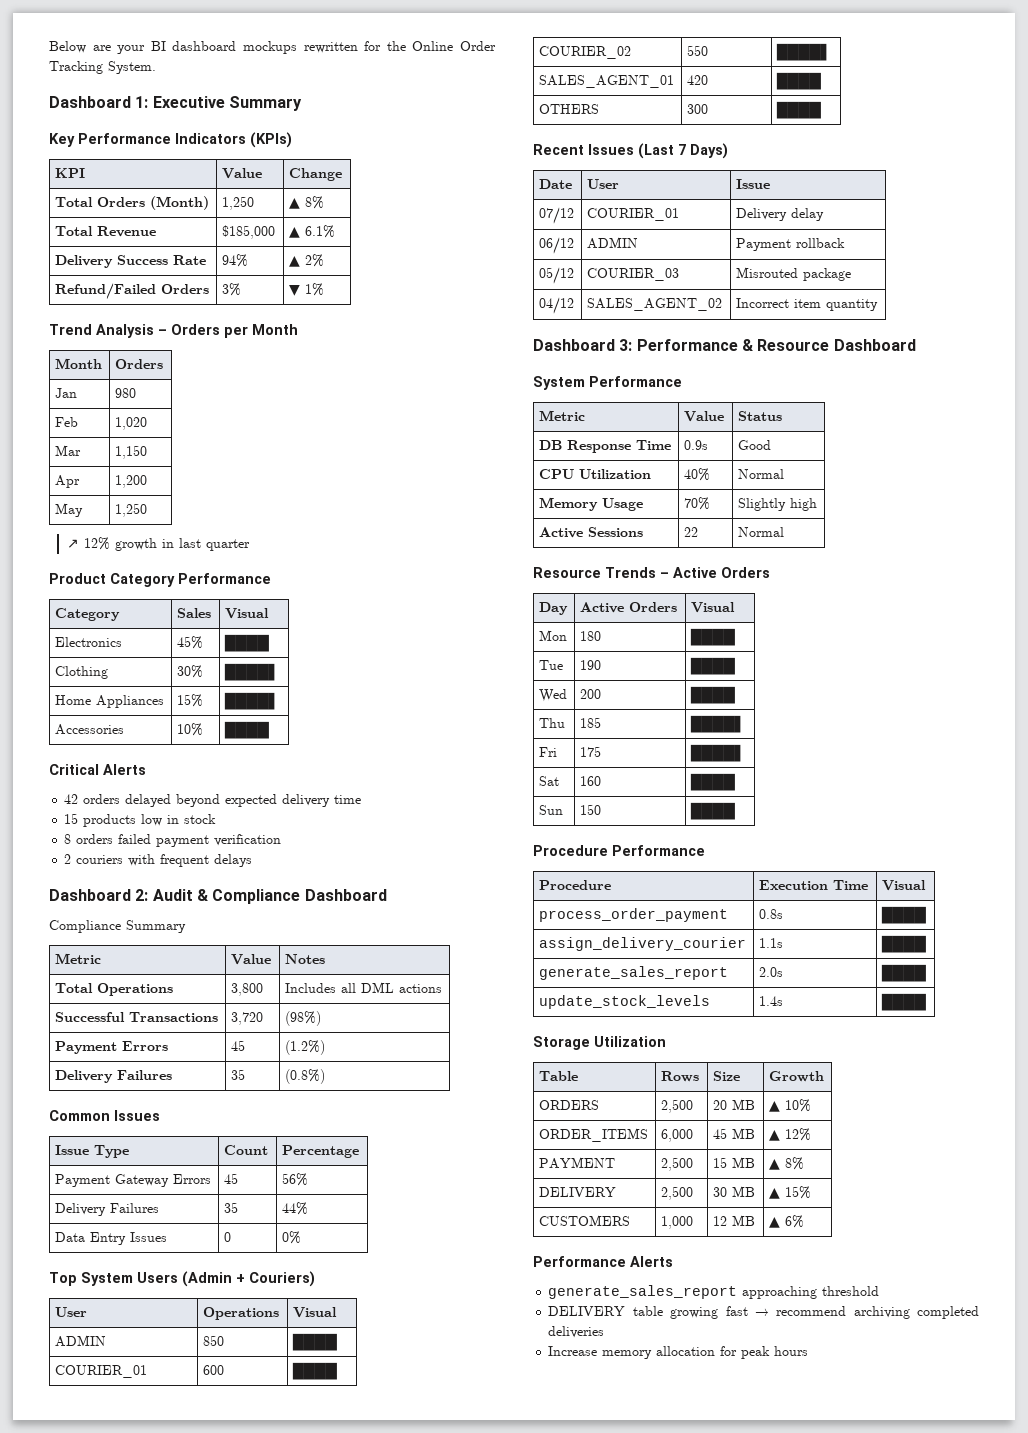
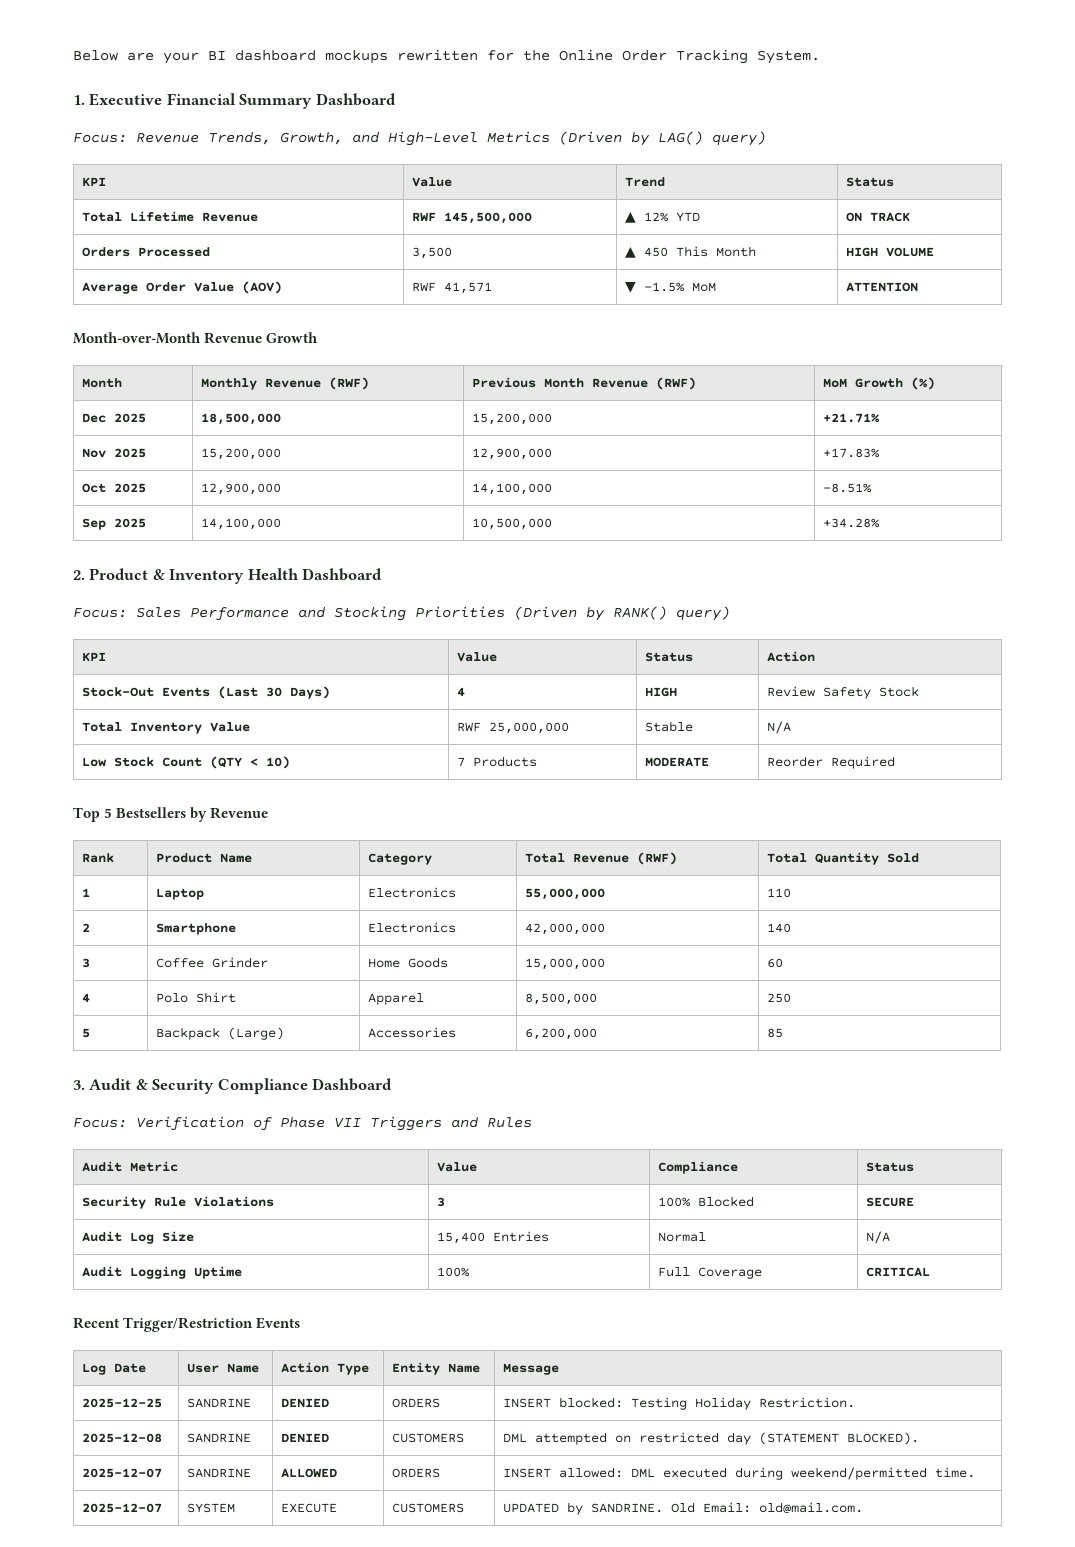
- Dashboard 1: Executive Summary
- Key Performance Indicators (KPIs)
- KPI | Value | Change
- Total Orders (Month) | 1,250 | ▲ 8%
- Total Revenue | $185,000 | ▲ 6.1%
- Delivery Success Rate | 94% | ▲ 2%
- Refund/Failed Orders | 3% | ▼ 1%
- Trend Analysis – Orders per Month
- Month | Orders
- Jan | 980
- Feb | 1,020
- Mar | 1,150
- Apr | 1,200
- May | 1,250
- ↗ 12% growth in last quarter
- Product Category Performance
- Category | Sales | Visual
- Electronics | 45% | ████
- Clothing | 30% | ████▌
- Home Appliances | 15% | ████▌
- Accessories | 10% | ████
- Critical Alerts
- 42 orders delayed beyond expected delivery time
- 15 products low in stock
- 8 orders failed payment verification
- 2 couriers with frequent delays
- Dashboard 2: Audit & Compliance Dashboard
+ 1. Executive Financial Summary Dashboard
+ Focus: Revenue Trends, Growth, and High-Level Metrics (Driven by LAG() query)
+ KPI | Value | Trend | Status
+ Total Lifetime Revenue | RWF 145,500,000 | ▲ 12% YTD | ON TRACK
+ Orders Processed | 3,500 | ▲ 450 This Month | HIGH VOLUME
+ Average Order Value (AOV) | RWF 41,571 | ▼ -1.5% MoM | ATTENTION
+ Month-over-Month Revenue Growth
+ Month | Monthly Revenue (RWF) | Previous Month Revenue (RWF) | MoM Growth (%)
+ Dec 2025 | 18,500,000 | 15,200,000 | +21.71%
+ Nov 2025 | 15,200,000 | 12,900,000 | +17.83%
+ Oct 2025 | 12,900,000 | 14,100,000 | -8.51%
+ Sep 2025 | 14,100,000 | 10,500,000 | +34.28%
+ 2. Product & Inventory Health Dashboard
+ Focus: Sales Performance and Stocking Priorities (Driven by RANK() query)
+ KPI | Value | Status | Action
+ Stock-Out Events (Last 30 Days) | 4 | HIGH | Review Safety Stock
+ Total Inventory Value | RWF 25,000,000 | Stable | N/A
+ Low Stock Count (QTY < 10) | 7 Products | MODERATE | Reorder Required
+ Top 5 Bestsellers by Revenue
+ Rank | Product Name | Category | Total Revenue (RWF) | Total Quantity Sold
+ 1 | Laptop | Electronics | 55,000,000 | 110
+ 2 | Smartphone | Electronics | 42,000,000 | 140
+ 3 | Coffee Grinder | Home Goods | 15,000,000 | 60
+ 4 | Polo Shirt | Apparel | 8,500,000 | 250
+ 5 | Backpack (Large) | Accessories | 6,200,000 | 85
+ 3. Audit & Security Compliance Dashboard
- Compliance Summary
- Metric | Value | Notes
- Total Operations | 3,800 | Includes all DML actions
- Successful Transactions | 3,720 | (98%)
- Payment Errors | 45 | (1.2%)
- Delivery Failures | 35 | (0.8%)
- Common Issues
- Issue Type | Count | Percentage
- Payment Gateway Errors | 45 | 56%
- Delivery Failures | 35 | 44%
- Data Entry Issues | 0 | 0%
- Top System Users (Admin + Couriers)
- User | Operations | Visual
- ADMIN | 850 | ████
- COURIER_01 | 600 | ████
- COURIER_02 | 550 | ████▌
- SALES_AGENT_01 | 420 | ████
- OTHERS | 300 | ████
- Recent Issues (Last 7 Days)
- Date | User | Issue
- 07/12 | COURIER_01 | Delivery delay
- 06/12 | ADMIN | Payment rollback
- 05/12 | COURIER_03 | Misrouted package
- 04/12 | SALES_AGENT_02 | Incorrect item quantity
- Dashboard 3: Performance & Resource Dashboard
- System Performance
- Metric | Value | Status
- DB Response Time | 0.9s | Good
- CPU Utilization | 40% | Normal
- Memory Usage | 70% | Slightly high
- Active Sessions | 22 | Normal
- Resource Trends – Active Orders
- Day | Active Orders | Visual
- Mon | 180 | ████
- Tue | 190 | ████
- Wed | 200 | ████
- Thu | 185 | ████▌
- Fri | 175 | ████▌
- Sat | 160 | ████
- Sun | 150 | ████
- Procedure Performance
- Procedure | Execution Time | Visual
- process_order_payment | 0.8s | ████
- assign_delivery_courier | 1.1s | ████
- generate_sales_report | 2.0s | ████
- update_stock_levels | 1.4s | ████
- Storage Utilization
- Table | Rows | Size | Growth
- ORDERS | 2,500 | 20 MB | ▲ 10%
- ORDER_ITEMS | 6,000 | 45 MB | ▲ 12%
- PAYMENT | 2,500 | 15 MB | ▲ 8%
- DELIVERY | 2,500 | 30 MB | ▲ 15%
- CUSTOMERS | 1,000 | 12 MB | ▲ 6%
- Performance Alerts
- generate_sales_report approaching threshold
- DELIVERY table growing fast → recommend archiving completed deliveries
- Increase memory allocation for peak hours
+ Focus: Verification of Phase VII Triggers and Rules
+ Audit Metric | Value | Compliance | Status
+ Security Rule Violations | 3 | 100% Blocked | SECURE
+ Audit Log Size | 15,400 Entries | Normal | N/A
+ Audit Logging Uptime | 100% | Full Coverage | CRITICAL
+ Recent Trigger/Restriction Events
+ Log Date | User Name | Action Type | Entity Name | Message
+ 2025-12-25 | SANDRINE | DENIED | ORDERS | INSERT blocked: Testing Holiday Restriction.
+ 2025-12-08 | SANDRINE | DENIED | CUSTOMERS | DML attempted on restricted day (STATEMENT BLOCKED).
+ 2025-12-07 | SANDRINE | ALLOWED | ORDERS | INSERT allowed: DML executed during weekend/permitted time.
+ 2025-12-07 | SYSTEM | EXECUTE | CUSTOMERS | UPDATED by SANDRINE. Old Email: old@mail.com.

